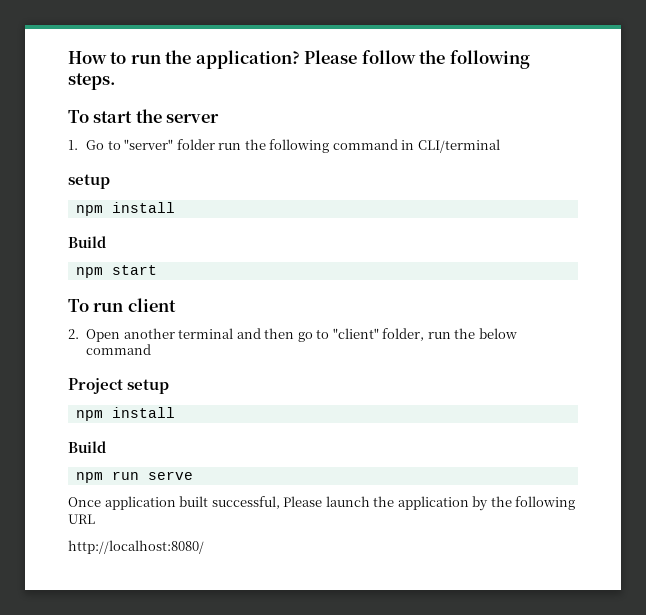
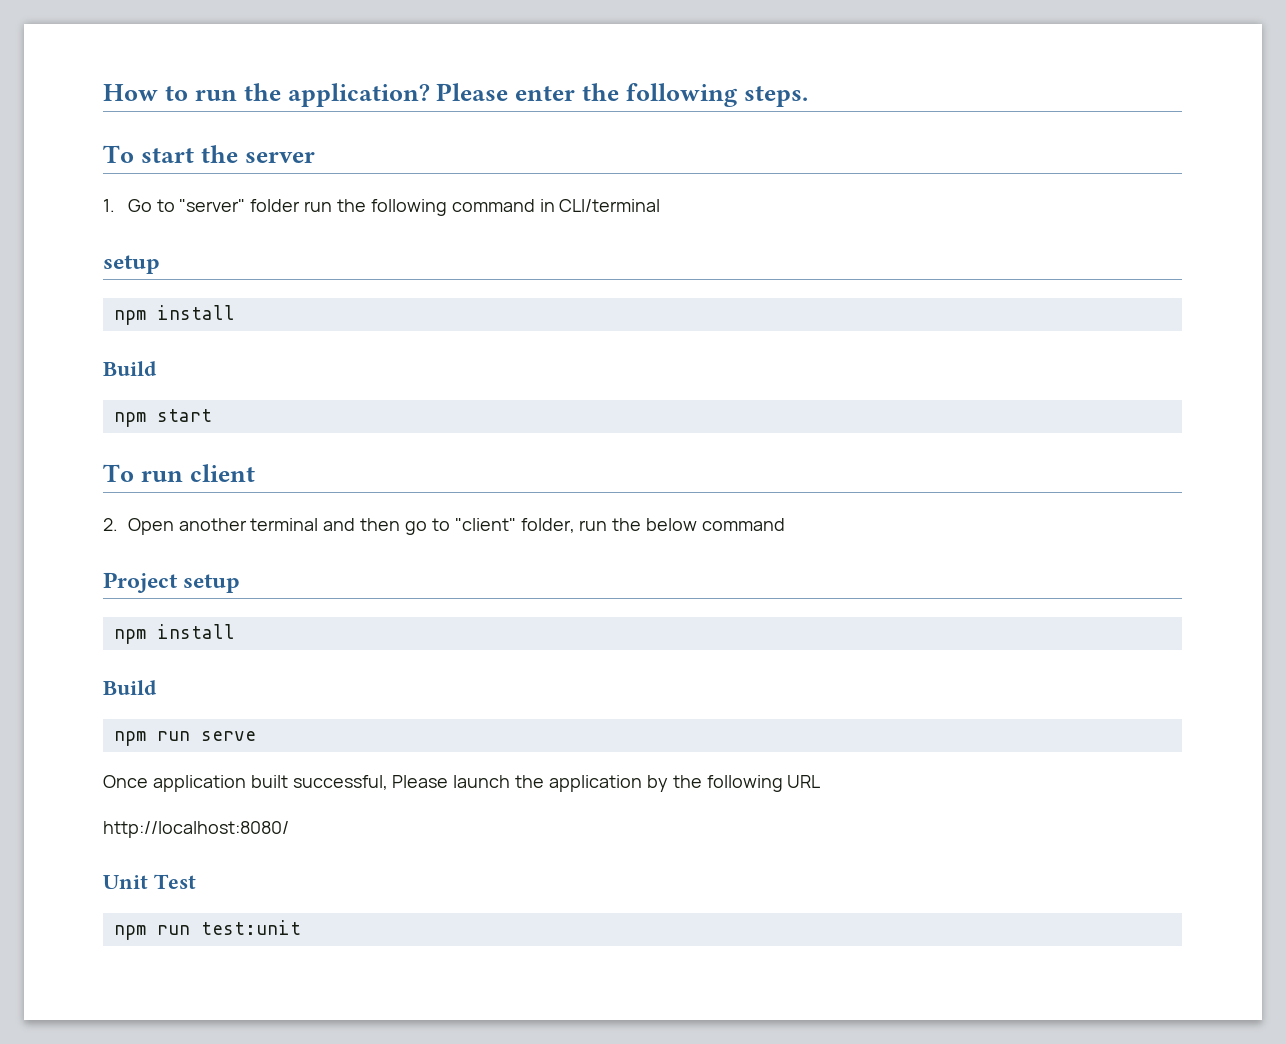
- Please follow the following steps.
+ Please enter the following steps.
+ Unit Test
+ npm run test:unit

